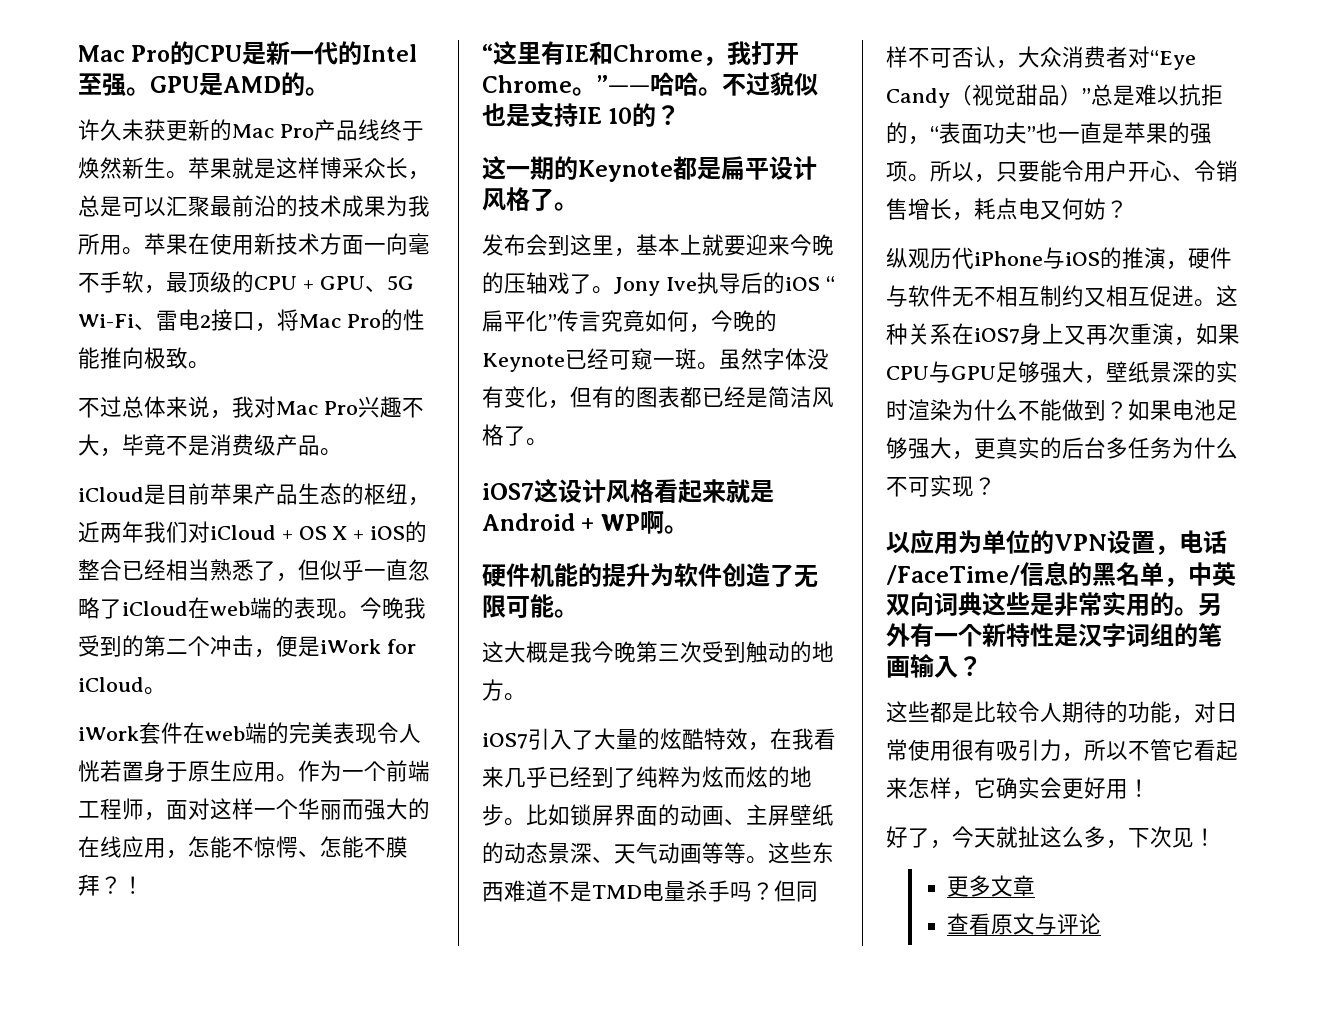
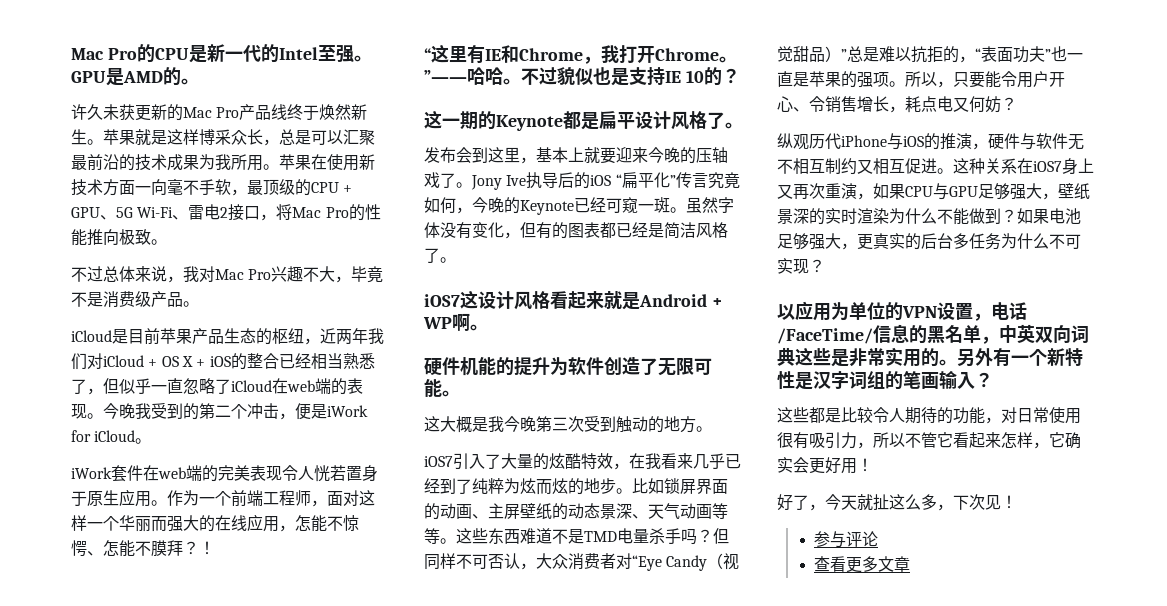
- 更多文章
+ 参与评论
+ 查看更多文章
- 查看原文与评论

